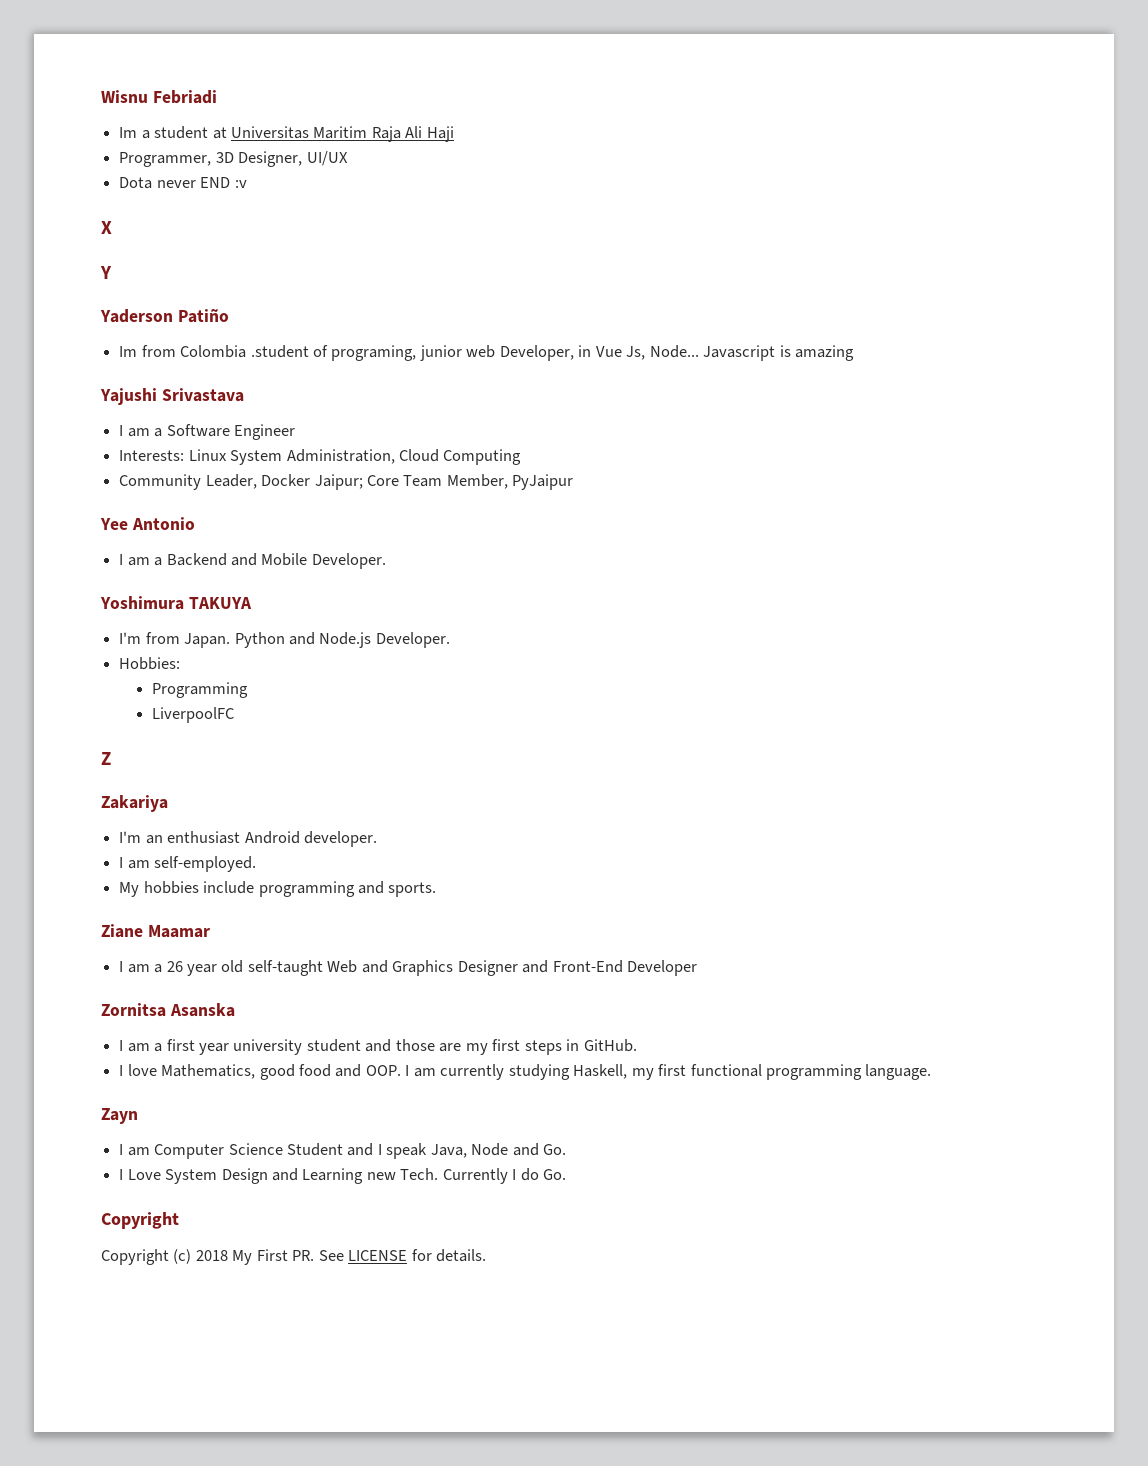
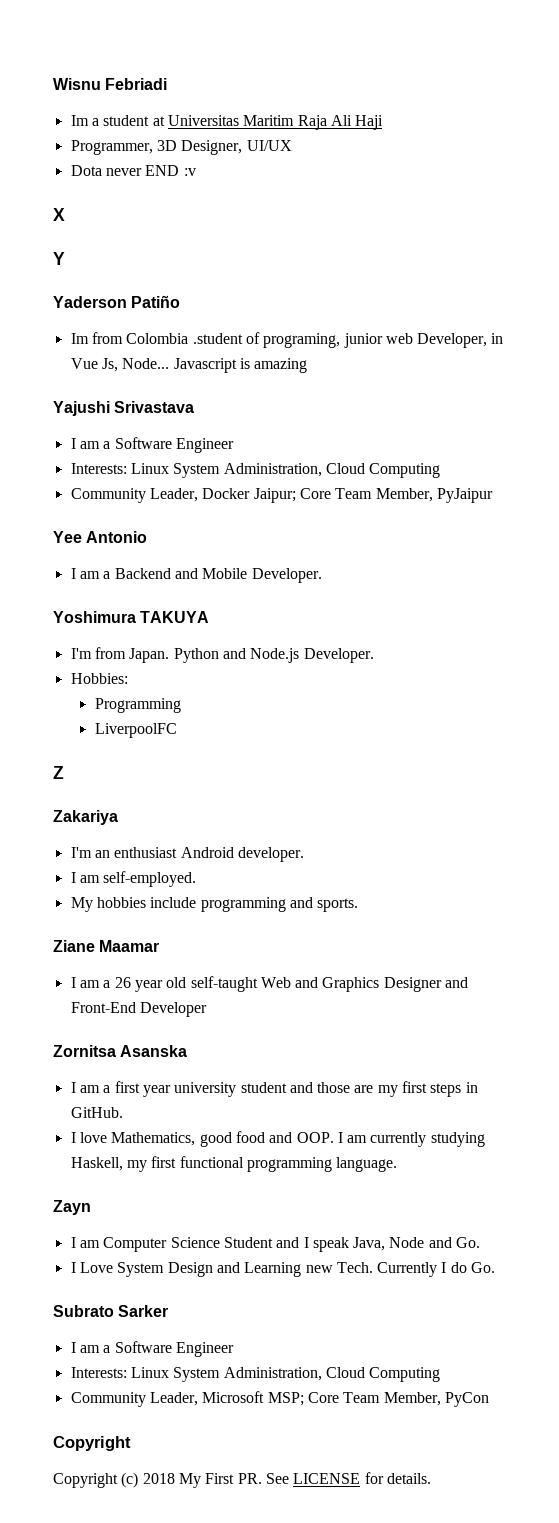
+ Subrato Sarker
+ I am a Software Engineer
+ Interests: Linux System Administration, Cloud Computing
+ Community Leader, Microsoft MSP; Core Team Member, PyCon

